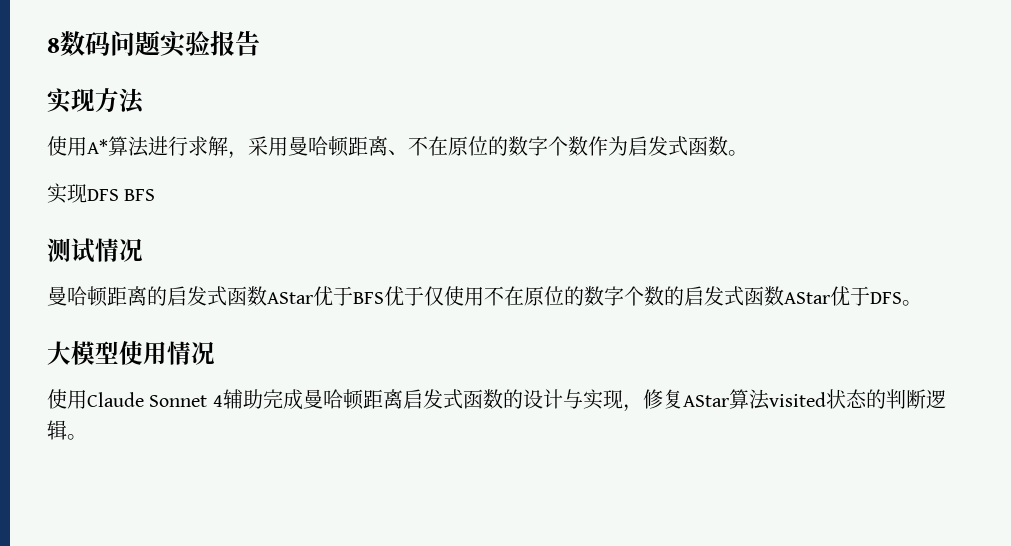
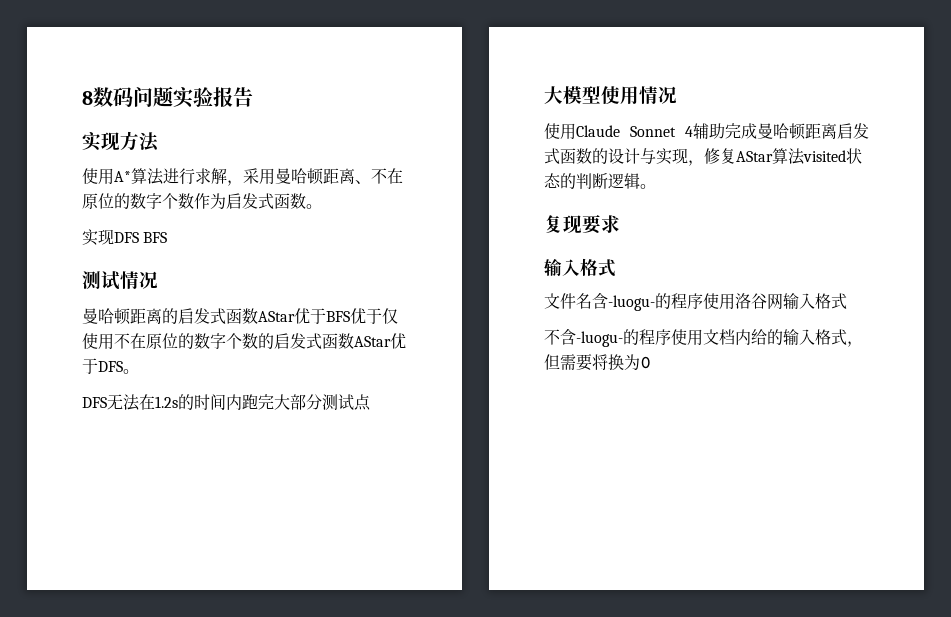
+ DFS无法在1.2s的时间内跑完大部分测试点
+ 复现要求
+ 输入格式
+ 文件名含-luogu-的程序使用洛谷网输入格式
+ 不含-luogu-的程序使用文档内给的输入格式，但需要将换为0

